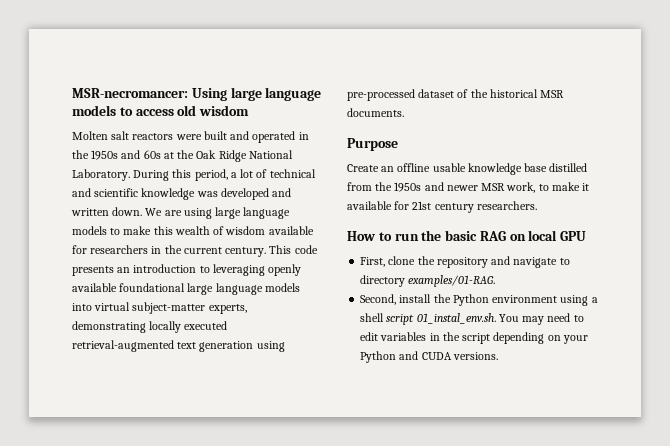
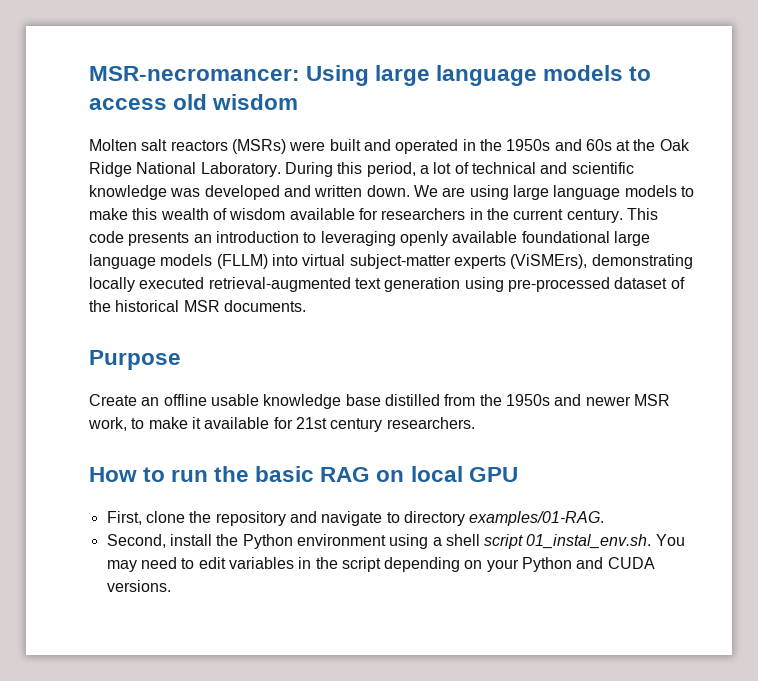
- Molten salt reactors were built and operated in the 1950s and 60s at the Oak Ridge National Laboratory.
+ Molten salt reactors (MSRs) were built and operated in the 1950s and 60s at the Oak Ridge National Laboratory.
- This code presents an introduction to leveraging openly available foundational large language models into virtual subject-matter experts, demonstrating locally executed retrieval-augmented text generation using pre-processed dataset of the historical MSR documents.
+ This code presents an introduction to leveraging openly available foundational large language models (FLLM) into virtual subject-matter experts (ViSMErs), demonstrating locally executed retrieval-augmented text generation using pre-processed dataset of the historical MSR documents.

